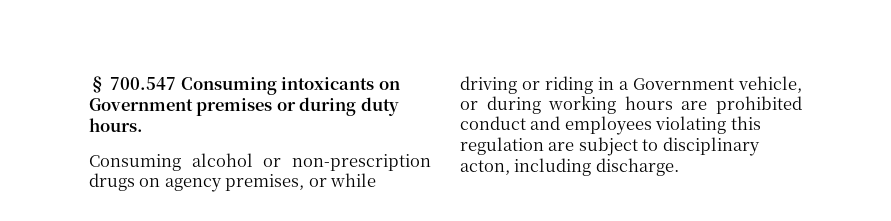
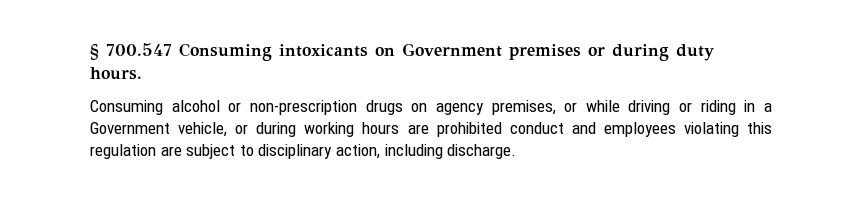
- Consuming alcohol or non-prescription drugs on agency premises, or while driving or riding in a Government vehicle, or during working hours are prohibited conduct and employees violating this regulation are subject to disciplinary acton, including discharge.
+ Consuming alcohol or non-prescription drugs on agency premises, or while driving or riding in a Government vehicle, or during working hours are prohibited conduct and employees violating this regulation are subject to disciplinary action, including discharge.

